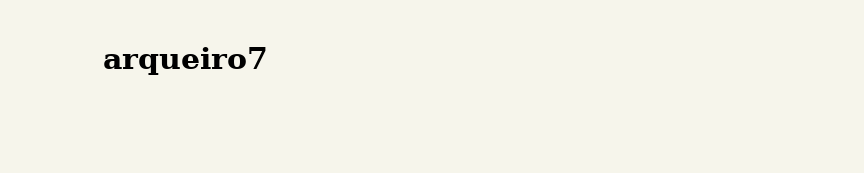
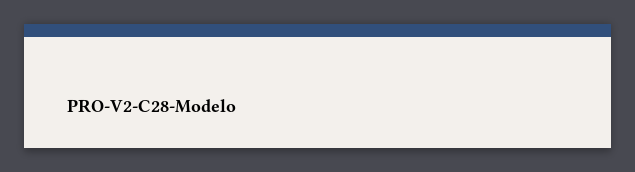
- arqueiro7
+ PRO-V2-C28-Modelo

